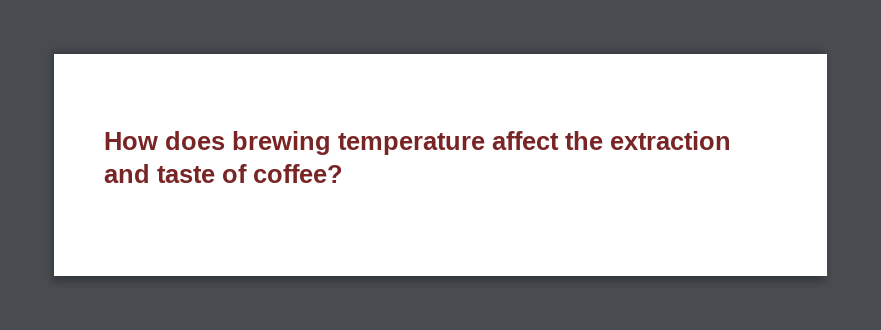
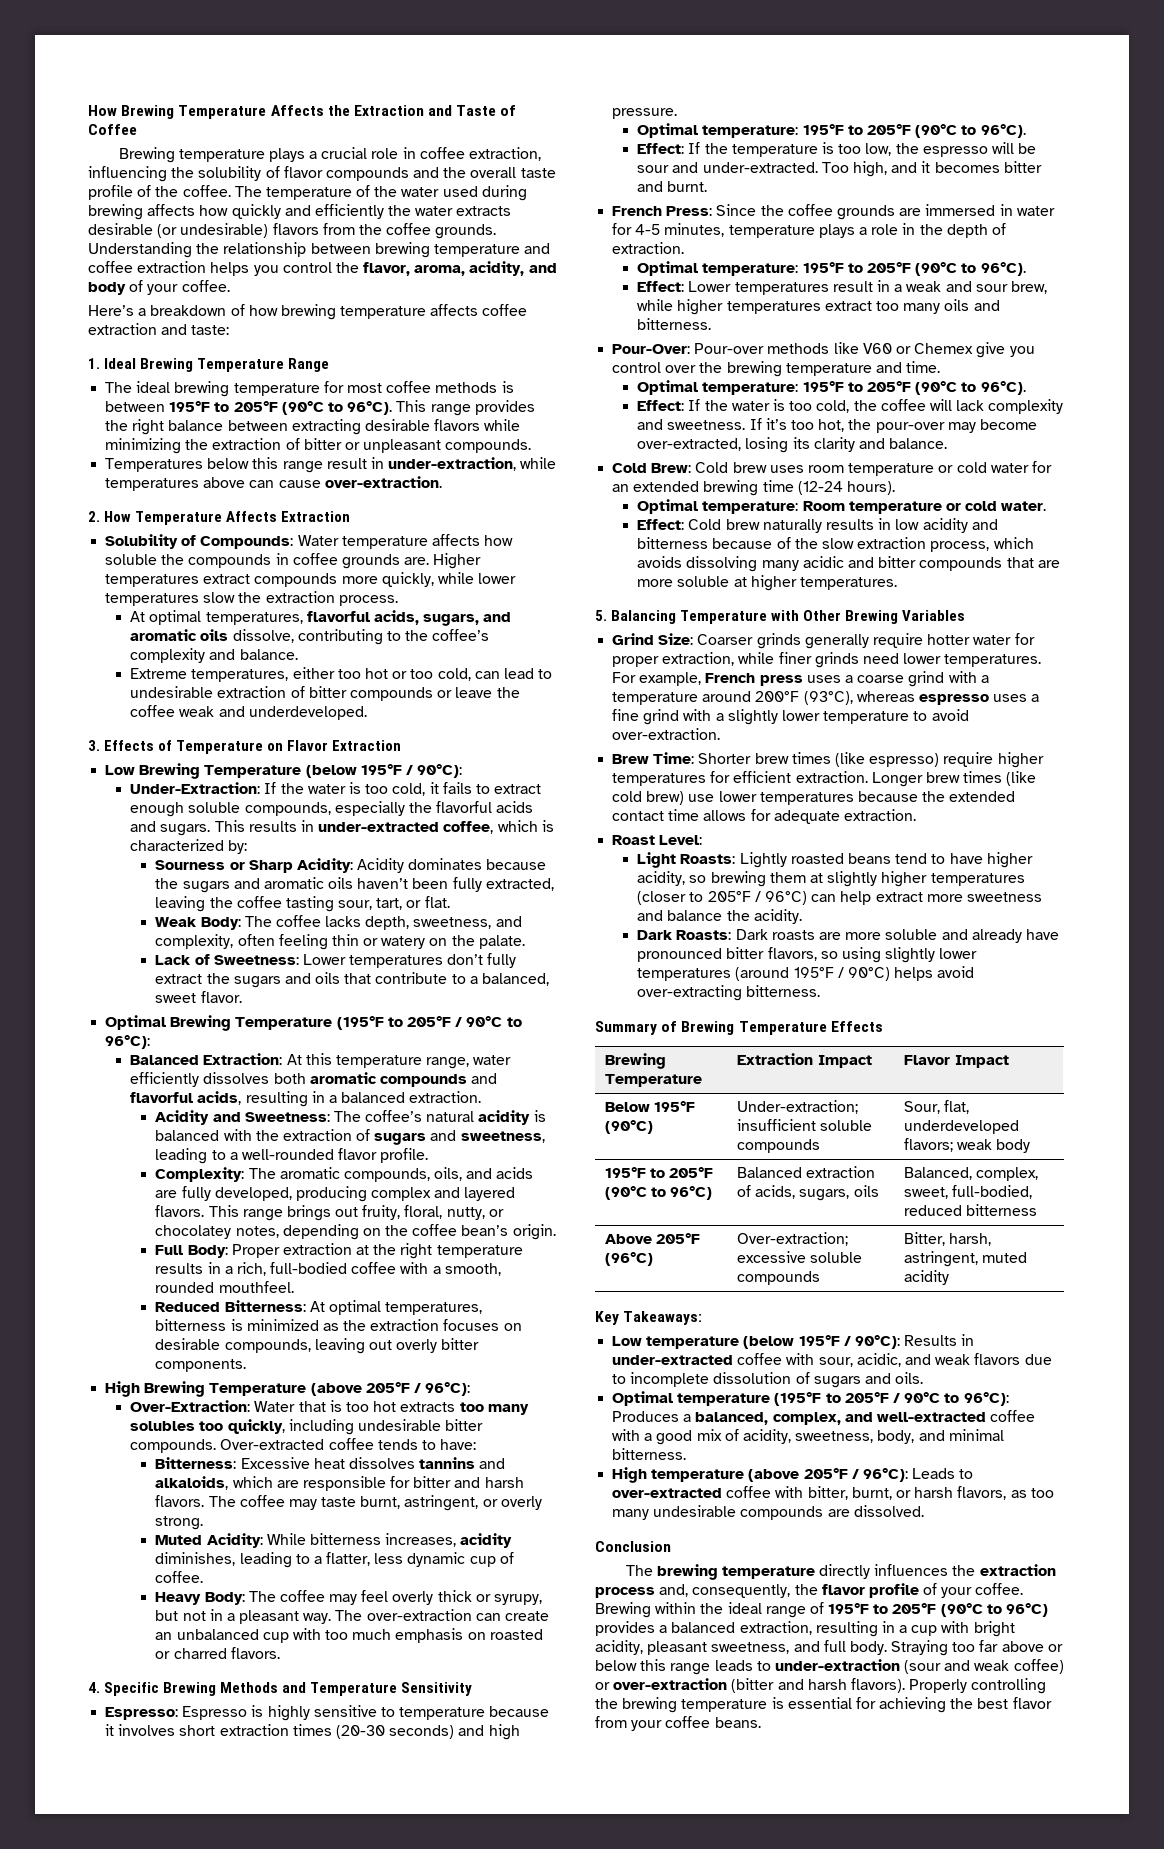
- How does brewing temperature affect the extraction and taste of coffee?
+ How Brewing Temperature Affects the Extraction and Taste of Coffee
+ Brewing temperature plays a crucial role in coffee extraction, influencing the solubility of flavor compounds and the overall taste profile of the coffee. The temperature of the water used during brewing affects how quickly and efficiently the water extracts desirable (or undesirable) flavors from the coffee grounds. Understanding the relationship between brewing temperature and coffee extraction helps you control the flavor, aroma, acidity, and body of your coffee.
+ Here’s a breakdown of how brewing temperature affects coffee extraction and taste:
+ 1. Ideal Brewing Temperature Range
+ The ideal brewing temperature for most coffee methods is between 195°F to 205°F (90°C to 96°C). This range provides the right balance between extracting desirable flavors while minimizing the extraction of bitter or unpleasant compounds.
+ Temperatures below this range result in under-extraction, while temperatures above can cause over-extraction.
+ 2. How Temperature Affects Extraction
+ Solubility of Compounds: Water temperature affects how soluble the compounds in coffee grounds are. Higher temperatures extract compounds more quickly, while lower temperatures slow the extraction process.
+ At optimal temperatures, flavorful acids, sugars, and aromatic oils dissolve, contributing to the coffee’s complexity and balance.
+ Extreme temperatures, either too hot or too cold, can lead to undesirable extraction of bitter compounds or leave the coffee weak and underdeveloped.
+ 3. Effects of Temperature on Flavor Extraction
+ Low Brewing Temperature (below 195°F / 90°C):
+ Under-Extraction: If the water is too cold, it fails to extract enough soluble compounds, especially the flavorful acids and sugars. This results in under-extracted coffee, which is characterized by:
+ Sourness or Sharp Acidity: Acidity dominates because the sugars and aromatic oils haven’t been fully extracted, leaving the coffee tasting sour, tart, or flat.
+ Weak Body: The coffee lacks depth, sweetness, and complexity, often feeling thin or watery on the palate.
+ Lack of Sweetness: Lower temperatures don’t fully extract the sugars and oils that contribute to a balanced, sweet flavor.
+ Optimal Brewing Temperature (195°F to 205°F / 90°C to 96°C):
+ Balanced Extraction: At this temperature range, water efficiently dissolves both aromatic compounds and flavorful acids, resulting in a balanced extraction.
+ Acidity and Sweetness: The coffee’s natural acidity is balanced with the extraction of sugars and sweetness, leading to a well-rounded flavor profile.
+ Complexity: The aromatic compounds, oils, and acids are fully developed, producing complex and layered flavors. This range brings out fruity, floral, nutty, or chocolatey notes, depending on the coffee bean’s origin.
+ Full Body: Proper extraction at the right temperature results in a rich, full-bodied coffee with a smooth, rounded mouthfeel.
+ Reduced Bitterness: At optimal temperatures, bitterness is minimized as the extraction focuses on desirable compounds, leaving out overly bitter components.
+ High Brewing Temperature (above 205°F / 96°C):
+ Over-Extraction: Water that is too hot extracts too many solubles too quickly, including undesirable bitter compounds. Over-extracted coffee tends to have:
+ Bitterness: Excessive heat dissolves tannins and alkaloids, which are responsible for bitter and harsh flavors. The coffee may taste burnt, astringent, or overly strong.
+ Muted Acidity: While bitterness increases, acidity diminishes, leading to a flatter, less dynamic cup of coffee.
+ Heavy Body: The coffee may feel overly thick or syrupy, but not in a pleasant way. The over-extraction can create an unbalanced cup with too much emphasis on roasted or charred flavors.
+ 4. Specific Brewing Methods and Temperature Sensitivity
+ Espresso: Espresso is highly sensitive to temperature because it involves short extraction times (20-30 seconds) and high pressure.
+ Optimal temperature: 195°F to 205°F (90°C to 96°C).
+ Effect: If the temperature is too low, the espresso will be sour and under-extracted. Too high, and it becomes bitter and burnt.
+ French Press: Since the coffee grounds are immersed in water for 4-5 minutes, temperature plays a role in the depth of extraction.
+ Optimal temperature: 195°F to 205°F (90°C to 96°C).
+ Effect: Lower temperatures result in a weak and sour brew, while higher temperatures extract too many oils and bitterness.
+ Pour-Over: Pour-over methods like V60 or Chemex give you control over the brewing temperature and time.
+ Optimal temperature: 195°F to 205°F (90°C to 96°C).
+ Effect: If the water is too cold, the coffee will lack complexity and sweetness. If it’s too hot, the pour-over may become over-extracted, losing its clarity and balance.
+ Cold Brew: Cold brew uses room temperature or cold water for an extended brewing time (12-24 hours).
+ Optimal temperature: Room temperature or cold water.
+ Effect: Cold brew naturally results in low acidity and bitterness because of the slow extraction process, which avoids dissolving many acidic and bitter compounds that are more soluble at higher temperatures.
+ 5. Balancing Temperature with Other Brewing Variables
+ Grind Size: Coarser grinds generally require hotter water for proper extraction, while finer grinds need lower temperatures. For example, French press uses a coarse grind with a temperature around 200°F (93°C), whereas espresso uses a fine grind with a slightly lower temperature to avoid over-extraction.
+ Brew Time: Shorter brew times (like espresso) require higher temperatures for efficient extraction. Longer brew times (like cold brew) use lower temperatures because the extended contact time allows for adequate extraction.
+ Roast Level:
+ Light Roasts: Lightly roasted beans tend to have higher acidity, so brewing them at slightly higher temperatures (closer to 205°F / 96°C) can help extract more sweetness and balance the acidity.
+ Dark Roasts: Dark roasts are more soluble and already have pronounced bitter flavors, so using slightly lower temperatures (around 195°F / 90°C) helps avoid over-extracting bitterness.
+ Summary of Brewing Temperature Effects
+ Brewing Temperature | Extraction Impact | Flavor Impact
+ Below 195°F (90°C) | Under-extraction; insufficient soluble compounds | Sour, flat, underdeveloped flavors; weak body
+ 195°F to 205°F (90°C to 96°C) | Balanced extraction of acids, sugars, oils | Balanced, complex, sweet, full-bodied, reduced bitterness
+ Above 205°F (96°C) | Over-extraction; excessive soluble compounds | Bitter, harsh, astringent, muted acidity
+ Key Takeaways:
+ Low temperature (below 195°F / 90°C): Results in under-extracted coffee with sour, acidic, and weak flavors due to incomplete dissolution of sugars and oils.
+ Optimal temperature (195°F to 205°F / 90°C to 96°C): Produces a balanced, complex, and well-extracted coffee with a good mix of acidity, sweetness, body, and minimal bitterness.
+ High temperature (above 205°F / 96°C): Leads to over-extracted coffee with bitter, burnt, or harsh flavors, as too many undesirable compounds are dissolved.
+ Conclusion
+ The brewing temperature directly influences the extraction process and, consequently, the flavor profile of your coffee. Brewing within the ideal range of 195°F to 205°F (90°C to 96°C) provides a balanced extraction, resulting in a cup with bright acidity, pleasant sweetness, and full body. Straying too far above or below this range leads to under-extraction (sour and weak coffee) or over-extraction (bitter and harsh flavors). Properly controlling the brewing temperature is essential for achieving the best flavor from your coffee beans.

